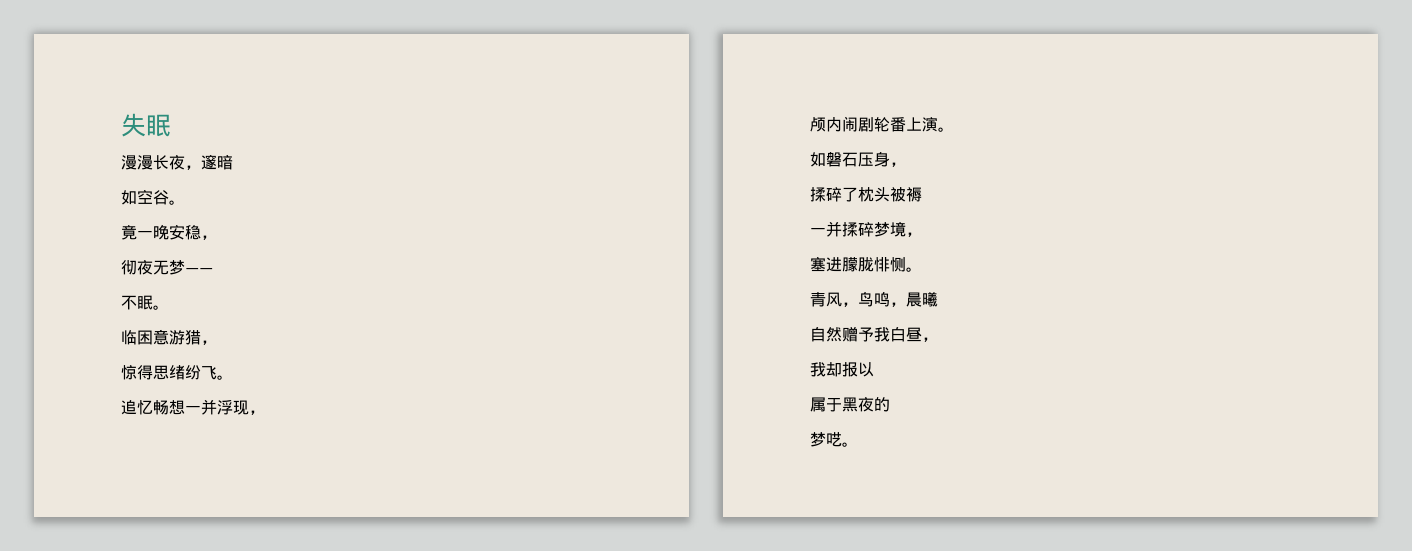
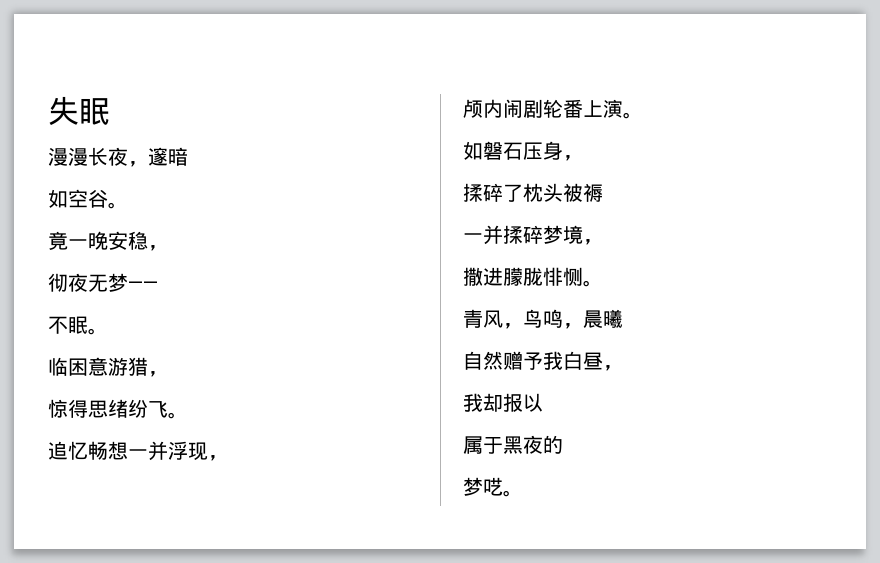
- 塞进朦胧悱恻。
+ 撒进朦胧悱恻。

